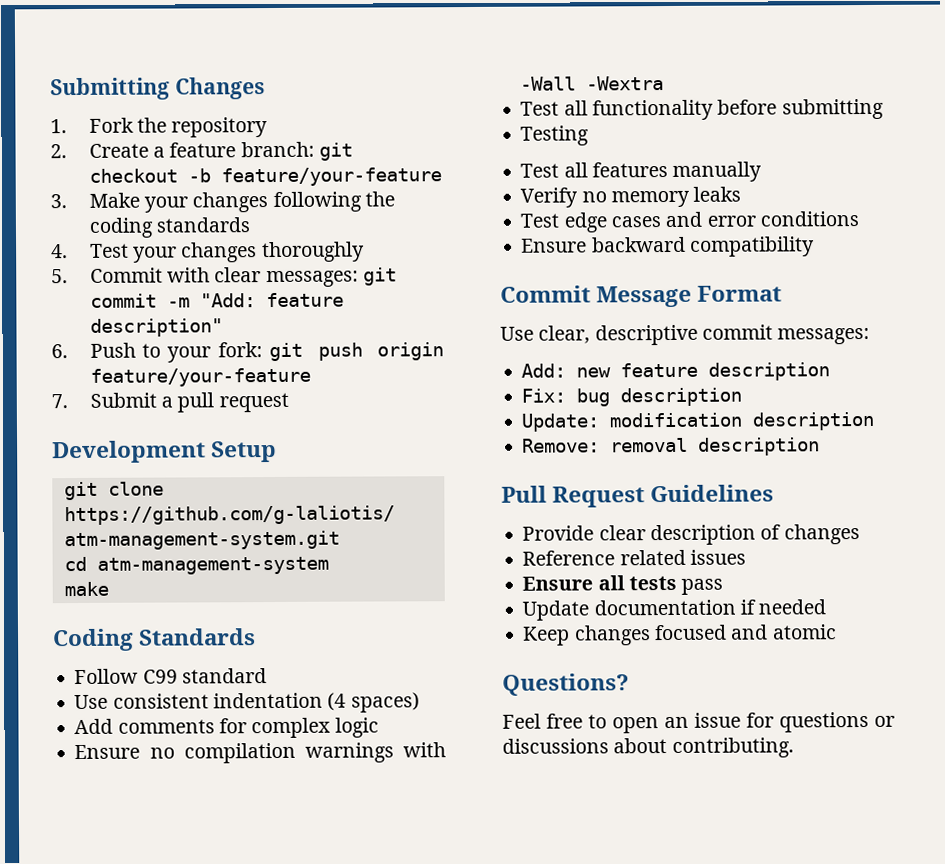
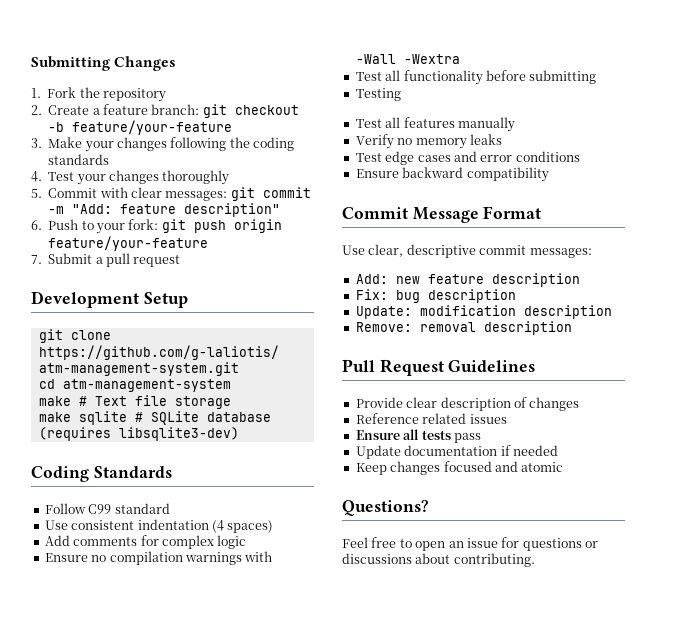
- make
+ make # Text file storage
+ make sqlite # SQLite database (requires libsqlite3-dev)

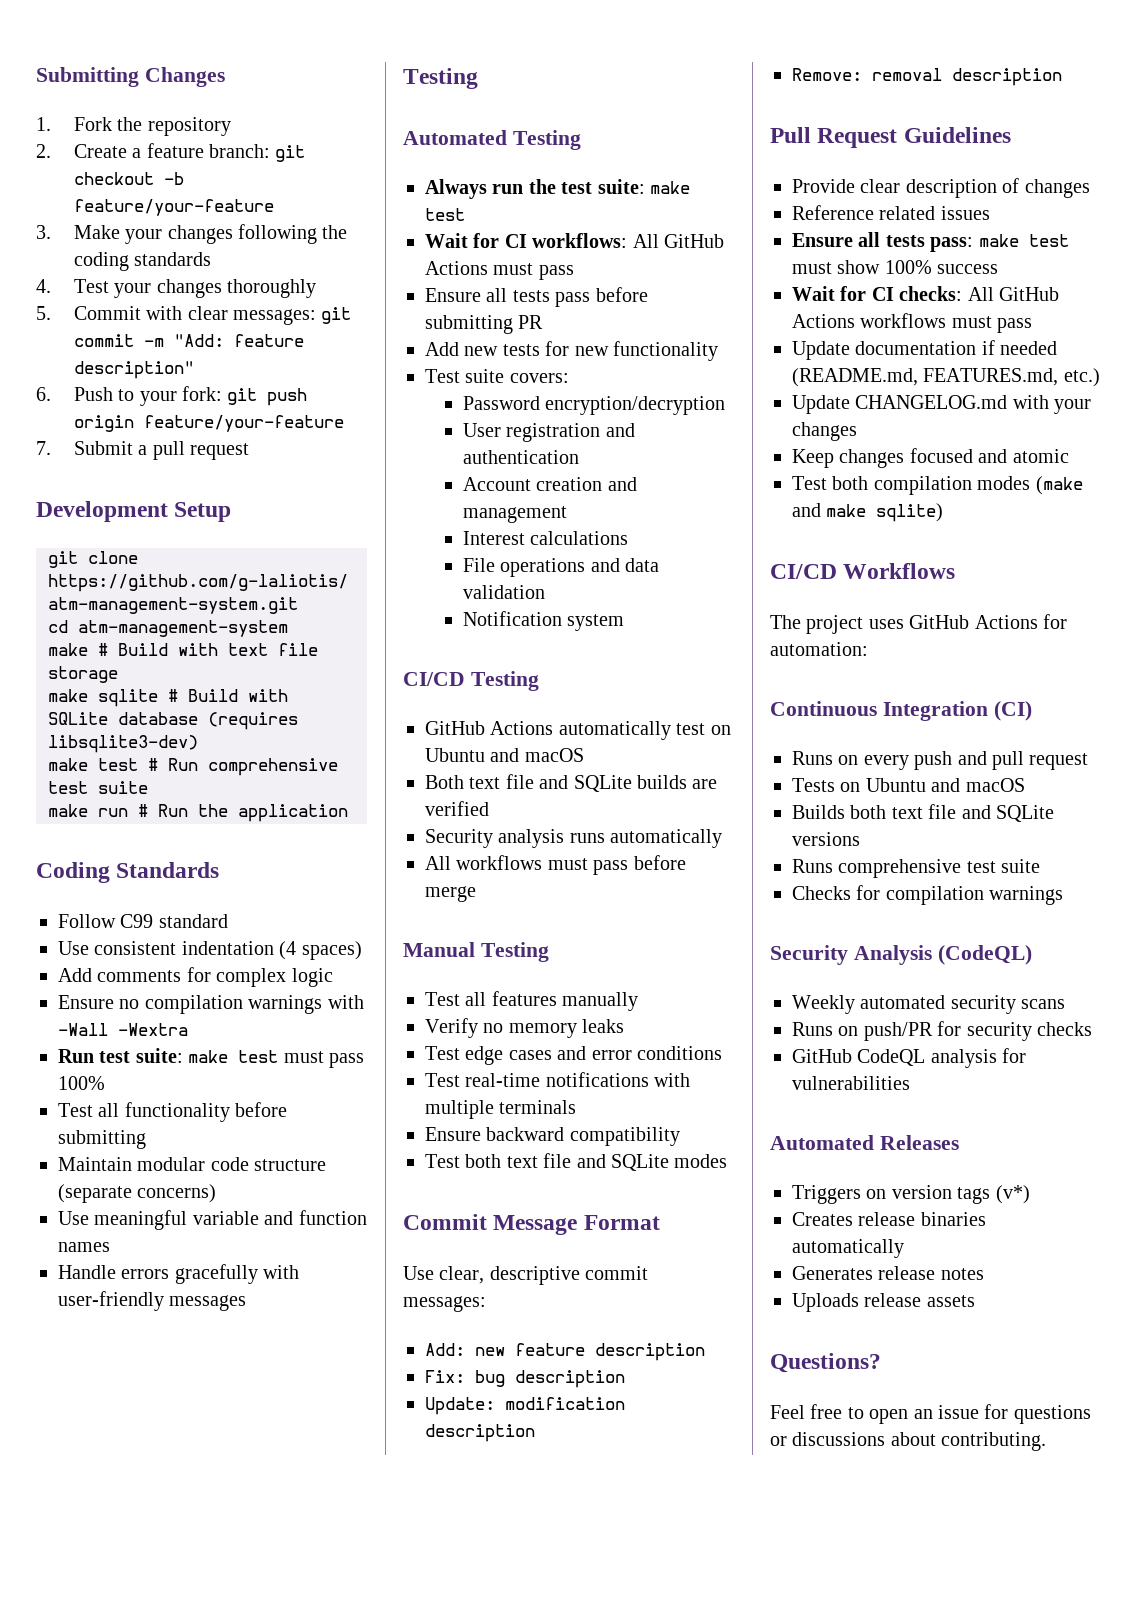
- make # Text file storage
+ make # Build with text file storage
- make sqlite # SQLite database (requires libsqlite3-dev)
+ make sqlite # Build with SQLite database (requires libsqlite3-dev)
+ make test # Run comprehensive test suite
+ make run # Run the application
+ Run test suite: make test must pass 100%
+ Maintain modular code structure (separate concerns)
+ Use meaningful variable and function names
+ Handle errors gracefully with user-friendly messages
  Testing
+ Automated Testing
+ Always run the test suite: make test
+ Wait for CI workflows: All GitHub Actions must pass
+ Ensure all tests pass before submitting PR
+ Add new tests for new functionality
+ Test suite covers:
+ Password encryption/decryption
+ User registration and authentication
+ Account creation and management
+ Interest calculations
+ File operations and data validation
+ Notification system
+ CI/CD Testing
+ GitHub Actions automatically test on Ubuntu and macOS
+ Both text file and SQLite builds are verified
+ Security analysis runs automatically
+ All workflows must pass before merge
+ Manual Testing
+ Test real-time notifications with multiple terminals
  Ensure backward compatibility
+ Test both text file and SQLite modes
- Ensure all tests pass
+ Ensure all tests pass: make test must show 100% success
+ Wait for CI checks: All GitHub Actions workflows must pass
- Update documentation if needed
+ Update documentation if needed (README.md, FEATURES.md, etc.)
+ Update CHANGELOG.md with your changes
+ Test both compilation modes (make and make sqlite)
+ CI/CD Workflows
+ The project uses GitHub Actions for automation:
+ Continuous Integration (CI)
+ Runs on every push and pull request
+ Tests on Ubuntu and macOS
+ Builds both text file and SQLite versions
+ Runs comprehensive test suite
+ Checks for compilation warnings
+ Security Analysis (CodeQL)
+ Weekly automated security scans
+ Runs on push/PR for security checks
+ GitHub CodeQL analysis for vulnerabilities
+ Automated Releases
+ Triggers on version tags (v*)
+ Creates release binaries automatically
+ Generates release notes
+ Uploads release assets

